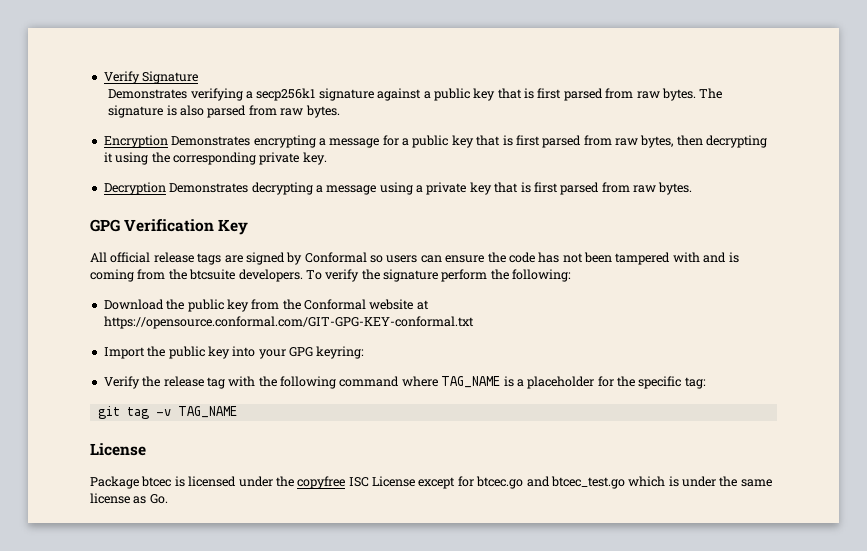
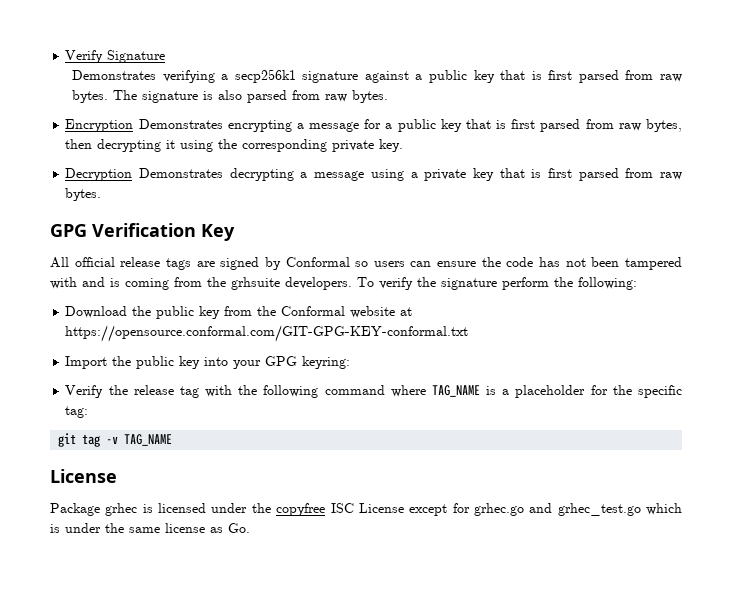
- All official release tags are signed by Conformal so users can ensure the code has not been tampered with and is coming from the btcsuite developers.
+ All official release tags are signed by Conformal so users can ensure the code has not been tampered with and is coming from the grhsuite developers.
- Package btcec is licensed under the copyfree ISC License except for btcec.go and btcec_test.go which is under the same license as Go.
+ Package grhec is licensed under the copyfree ISC License except for grhec.go and grhec_test.go which is under the same license as Go.

